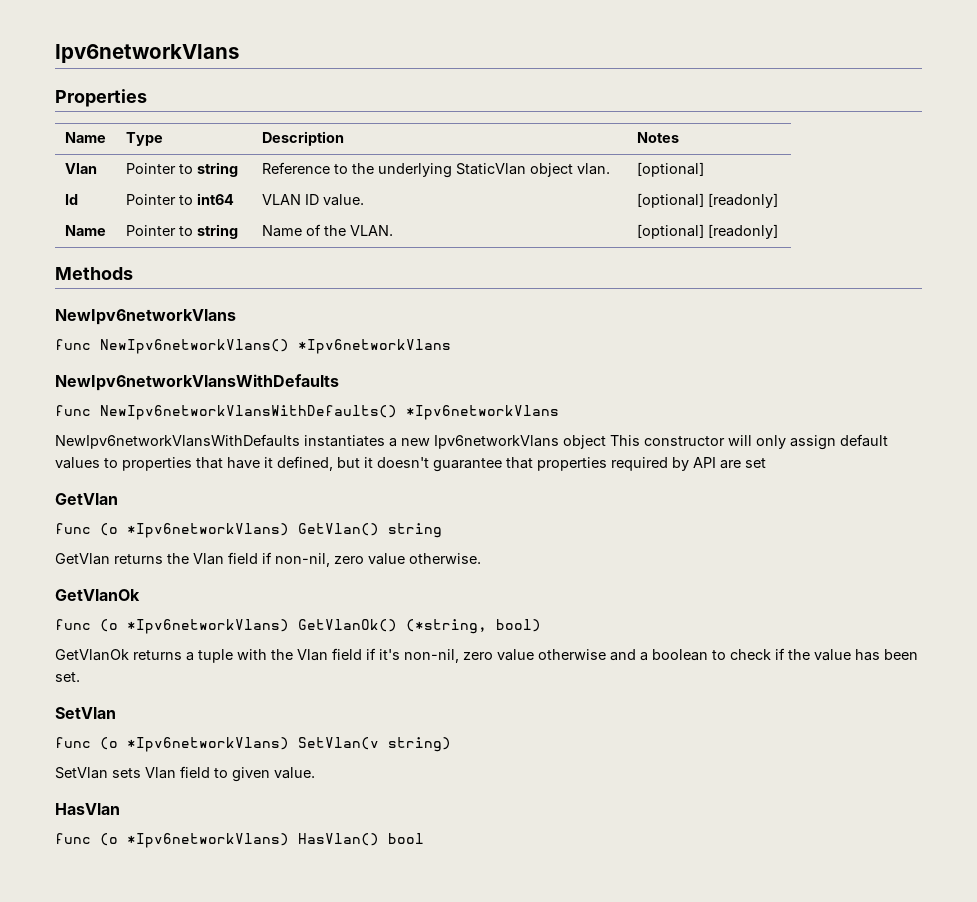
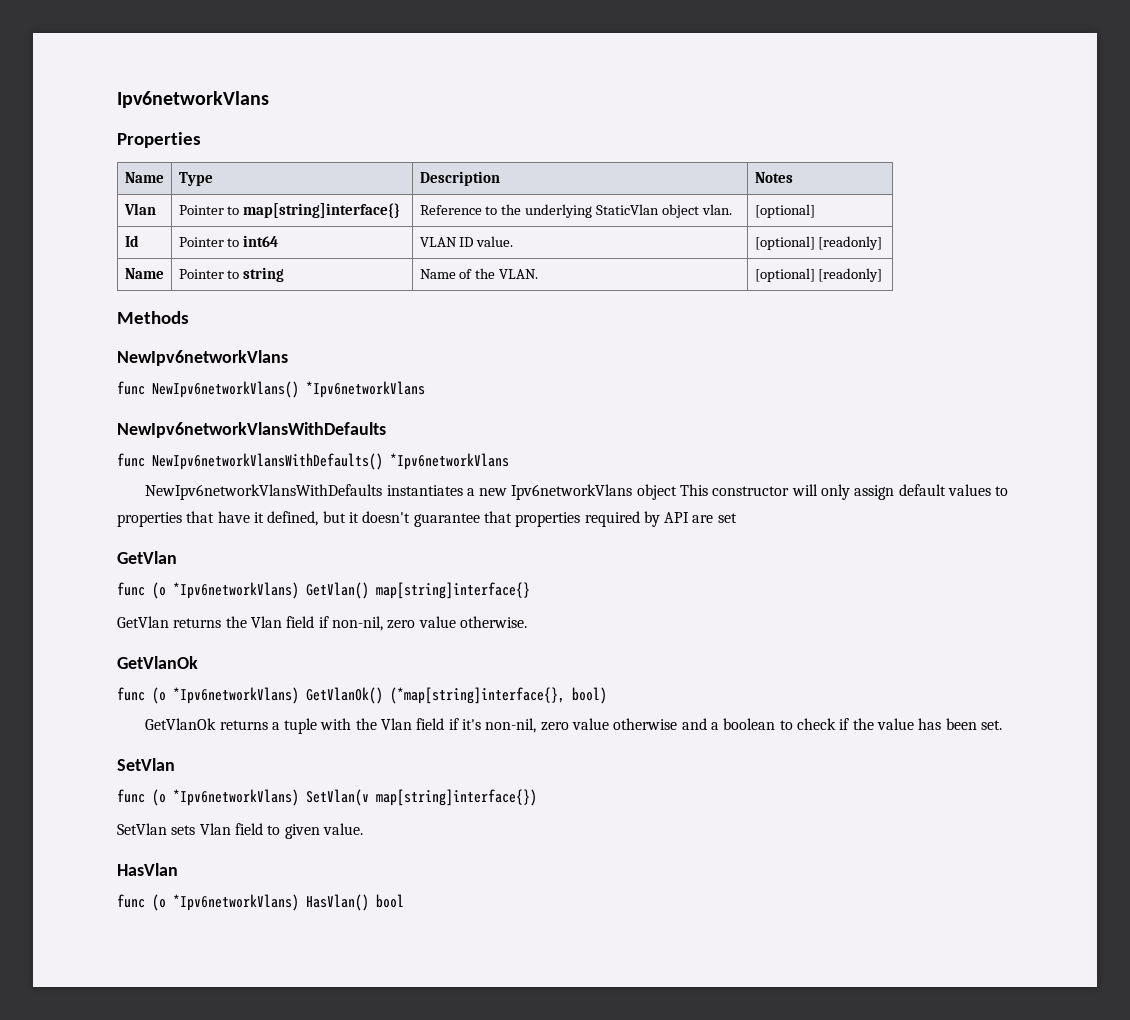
- Vlan | Pointer to string | Reference to the underlying StaticVlan object vlan. | [optional]
+ Vlan | Pointer to map[string]interface{} | Reference to the underlying StaticVlan object vlan. | [optional]
- func (o *Ipv6networkVlans) GetVlan() string
+ func (o *Ipv6networkVlans) GetVlan() map[string]interface{}
- func (o *Ipv6networkVlans) GetVlanOk() (*string, bool)
+ func (o *Ipv6networkVlans) GetVlanOk() (*map[string]interface{}, bool)
- func (o *Ipv6networkVlans) SetVlan(v string)
+ func (o *Ipv6networkVlans) SetVlan(v map[string]interface{})

